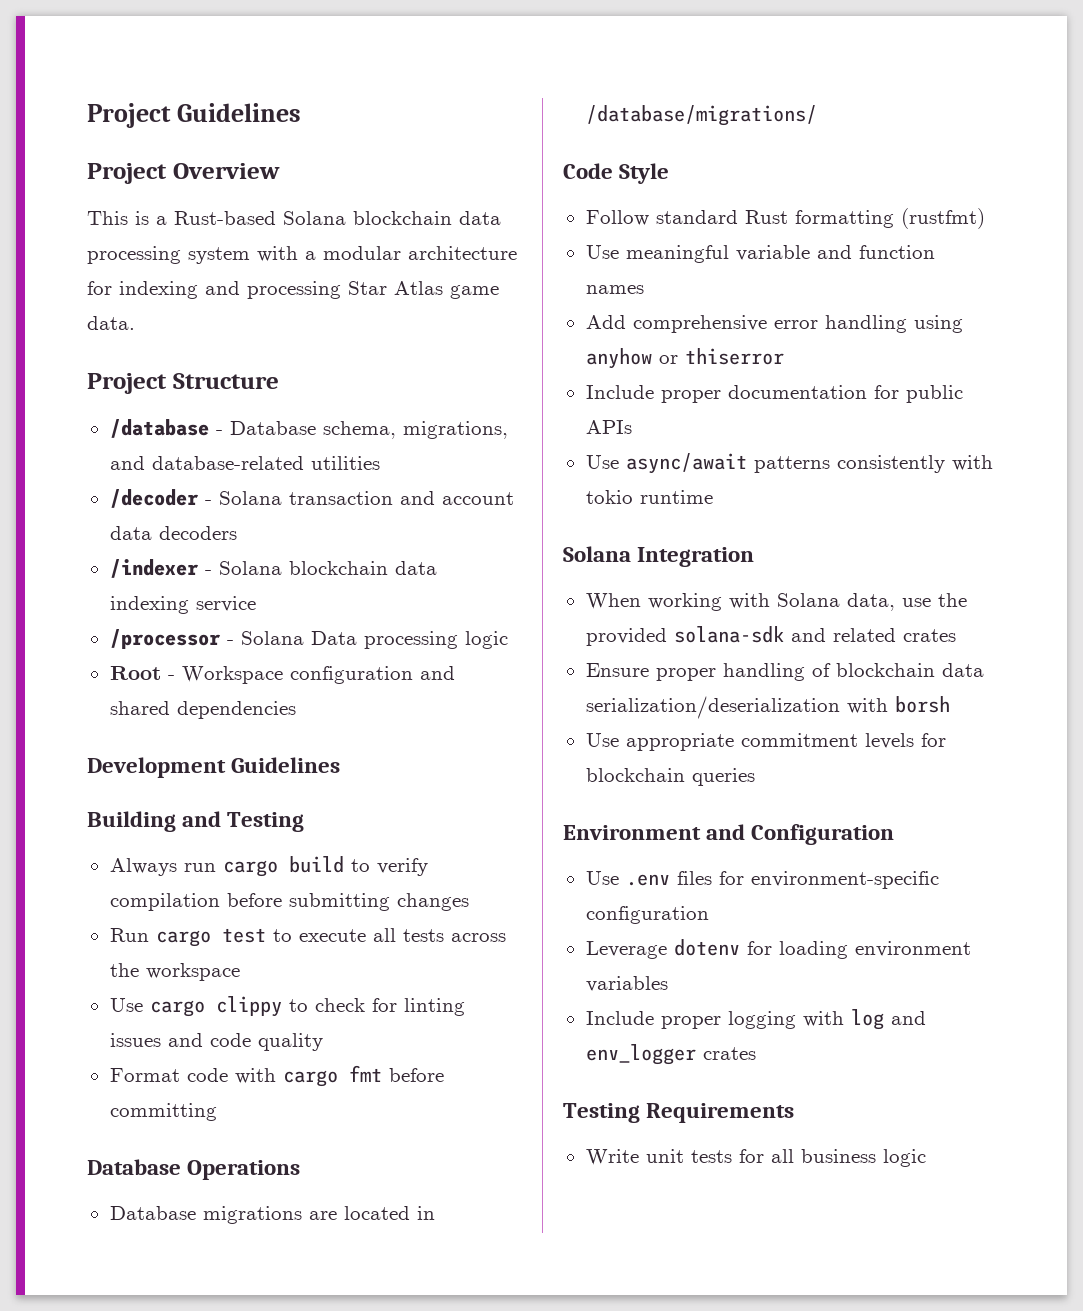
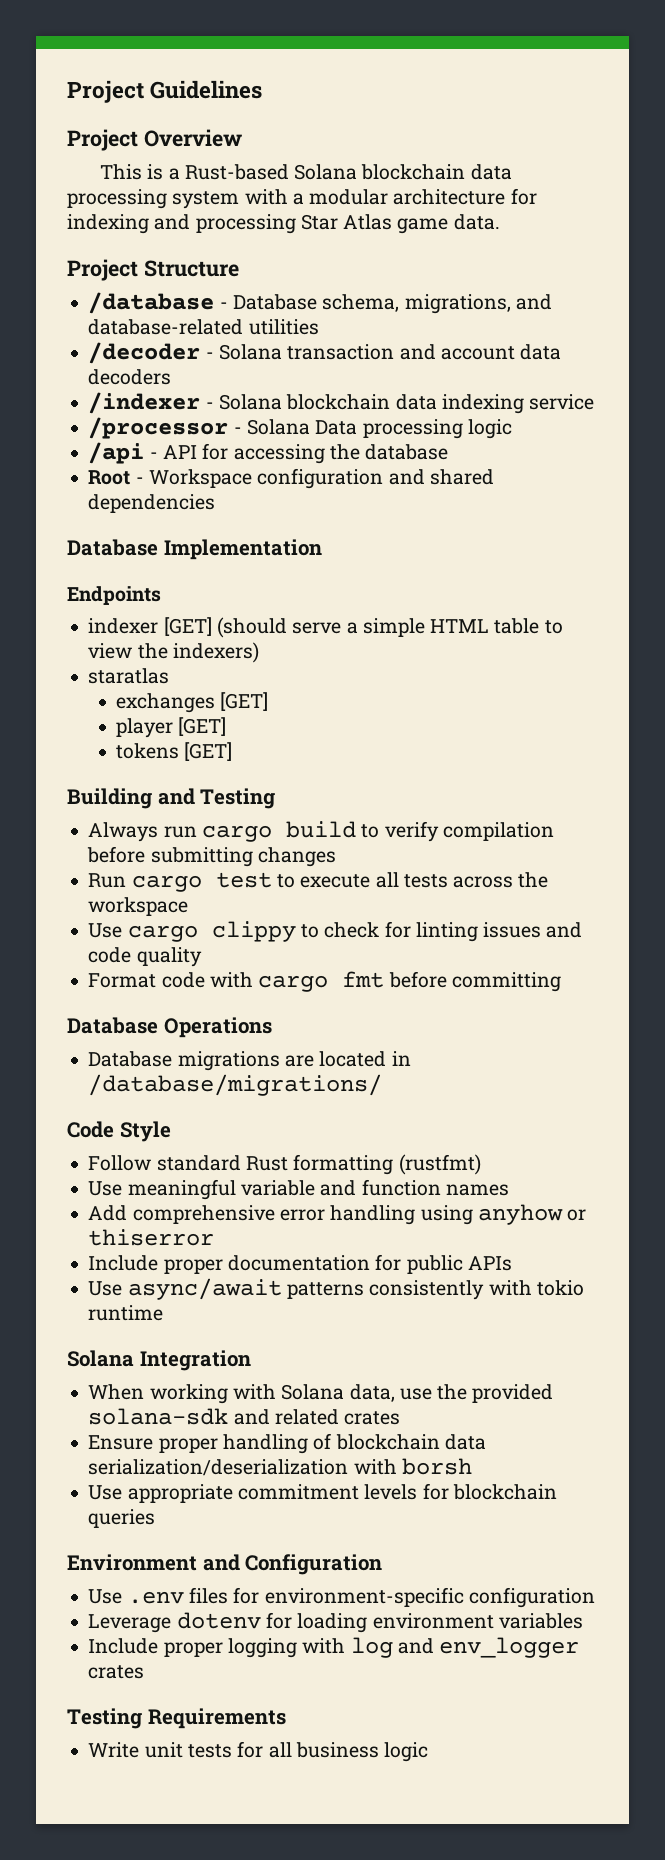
+ /api - API for accessing the database
- Development Guidelines
+ Database Implementation
+ Endpoints
+ indexer [GET] (should serve a simple HTML table to view the indexers)
+ staratlas
+ exchanges [GET]
+ player [GET]
+ tokens [GET]

